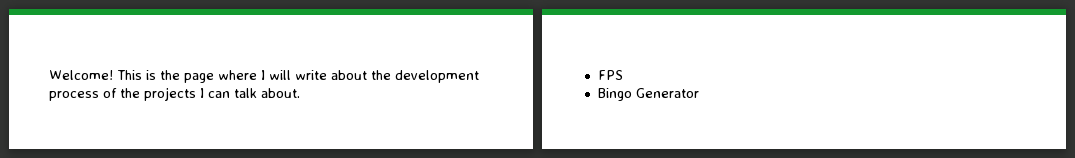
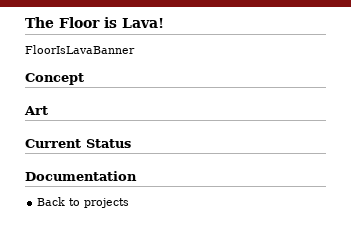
- Welcome! This is the page where I will write about the development process of the projects I can talk about.
- FPS
- Bingo Generator
+ The Floor is Lava!
+ FloorIsLavaBanner
+ Concept
+ Art
+ Current Status
+ Documentation
+ Back to projects

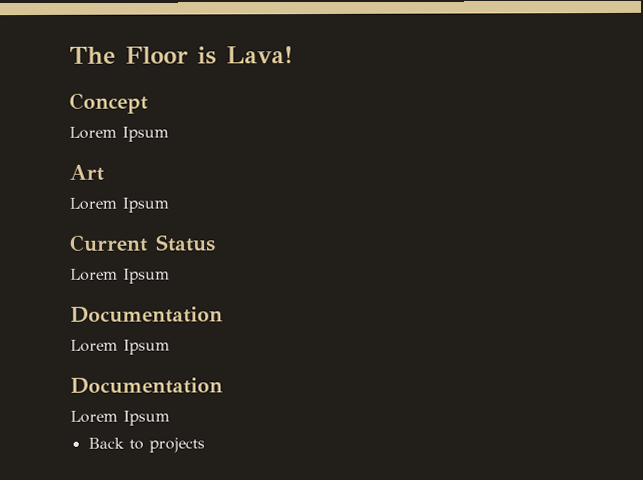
- FloorIsLavaBanner
  Concept
+ Lorem Ipsum
  Art
+ Lorem Ipsum
  Current Status
+ Lorem Ipsum
  Documentation
+ Lorem Ipsum
+ Documentation
+ Lorem Ipsum

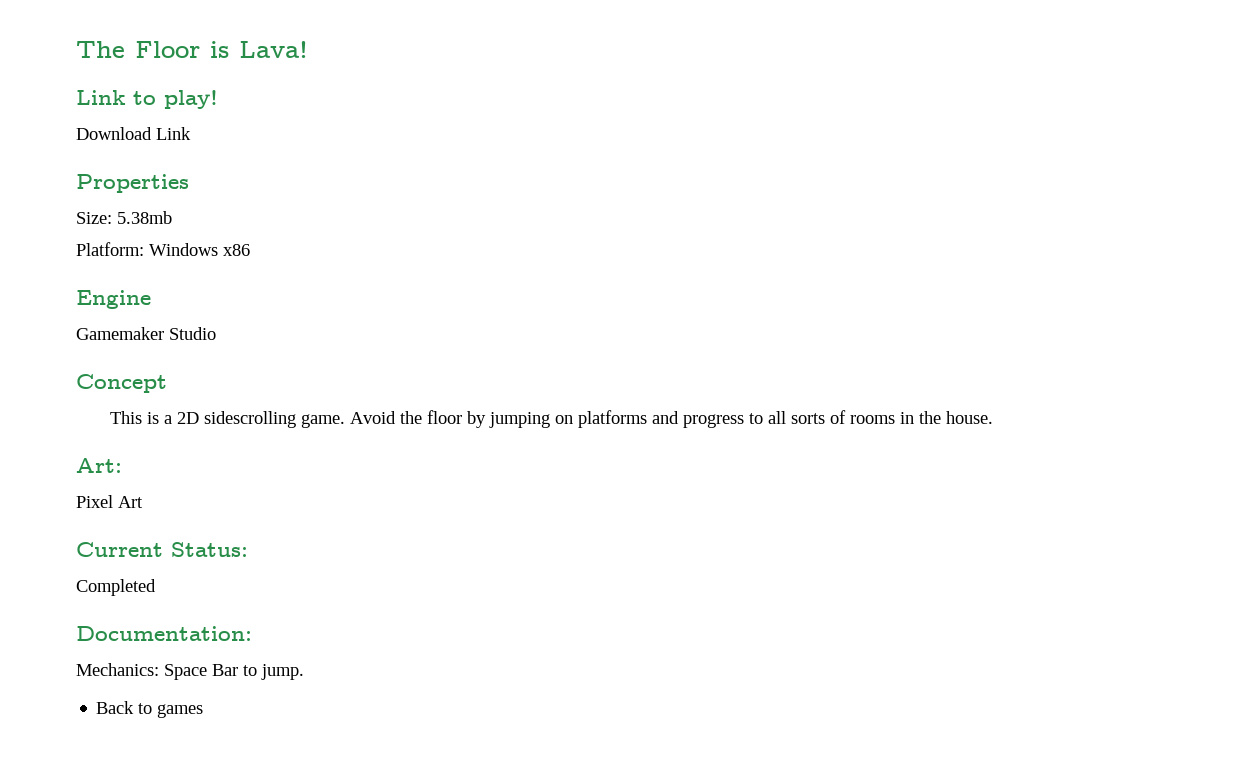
+ Link to play!
+ Download Link
+ Properties
+ Size: 5.38mb
+ Platform: Windows x86
+ Engine
+ Gamemaker Studio
  Concept
- Lorem Ipsum
- Art
- Lorem Ipsum
- Current Status
- Lorem Ipsum
- Documentation
- Lorem Ipsum
- Documentation
- Lorem Ipsum
+ This is a 2D sidescrolling game. Avoid the floor by jumping on platforms and progress to all sorts of rooms in the house.
+ Art:
+ Pixel Art
+ Current Status:
+ Completed
+ Documentation:
+ Mechanics: Space Bar to jump.
- Back to projects
+ Back to games

